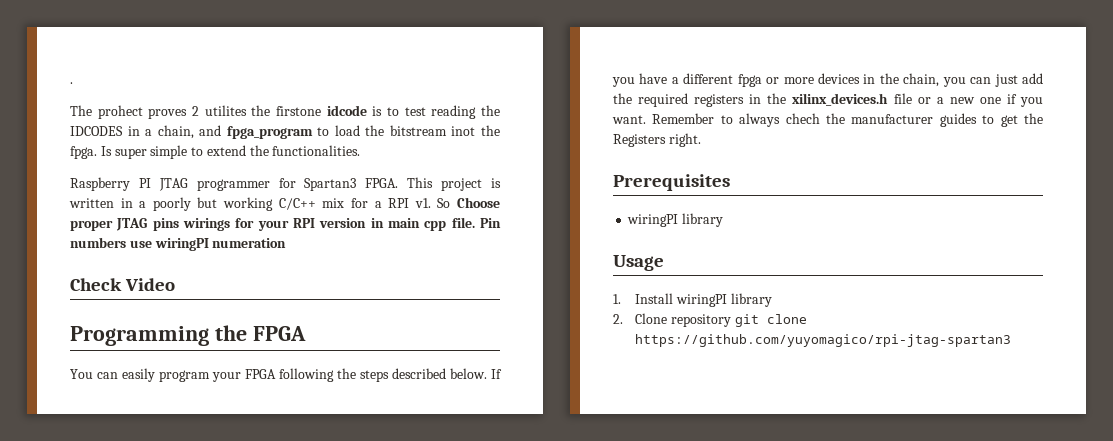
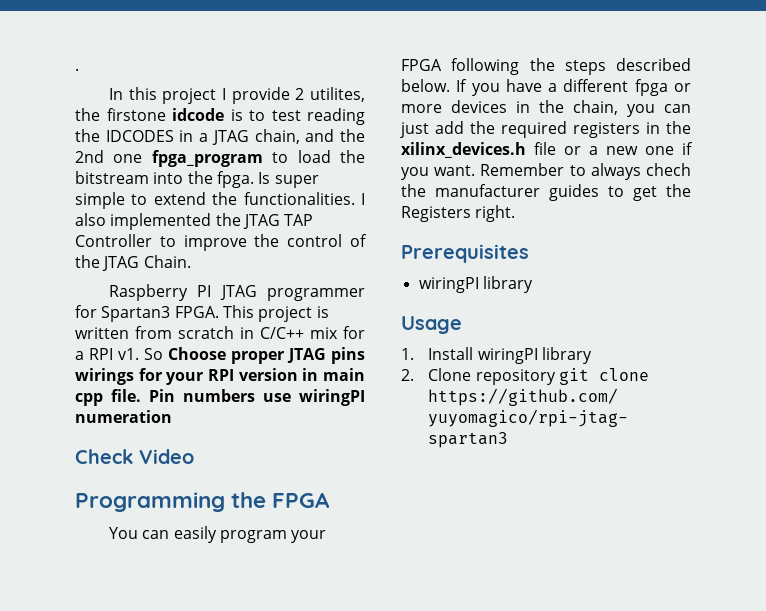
- The prohect proves 2 utilites the firstone idcode is to test reading the IDCODES in a chain, and fpga_program to load the bitstream inot the fpga.
+ In this project I provide 2 utilites, the firstone idcode is to test reading the IDCODES in a JTAG chain, and the 2nd one fpga_program to load the bitstream into the fpga.
+ I also implemented the JTAG TAP Controller to improve the control of the JTAG Chain.
- This project is written in a poorly but working C/C++ mix for a RPI v1.
+ This project is written from scratch in C/C++ mix for a RPI v1.

